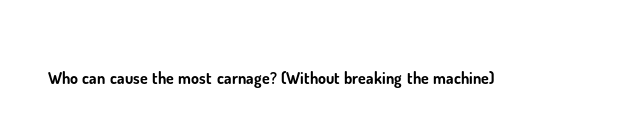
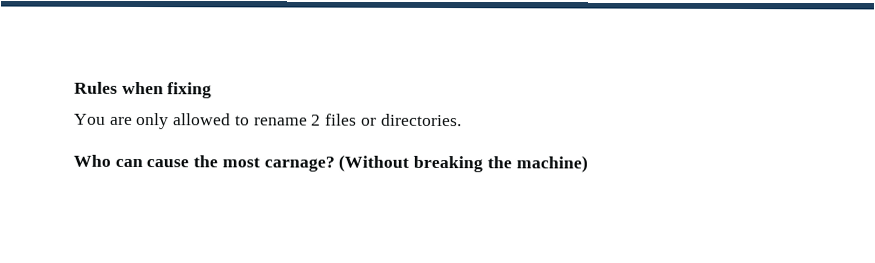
+ Rules when fixing
+ You are only allowed to rename 2 files or directories.

